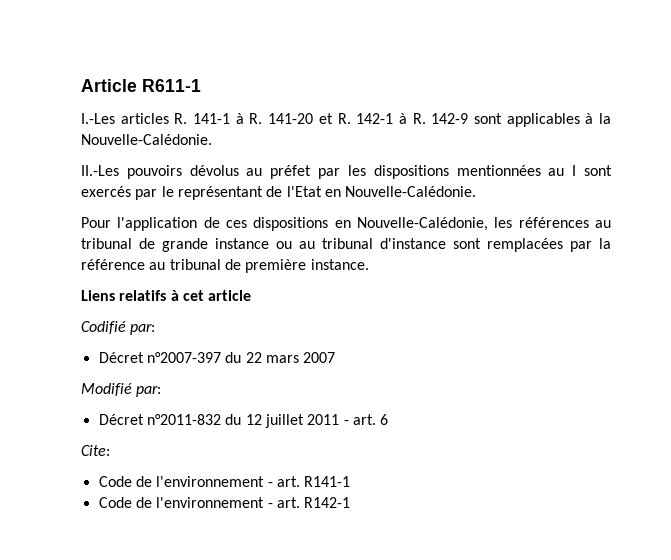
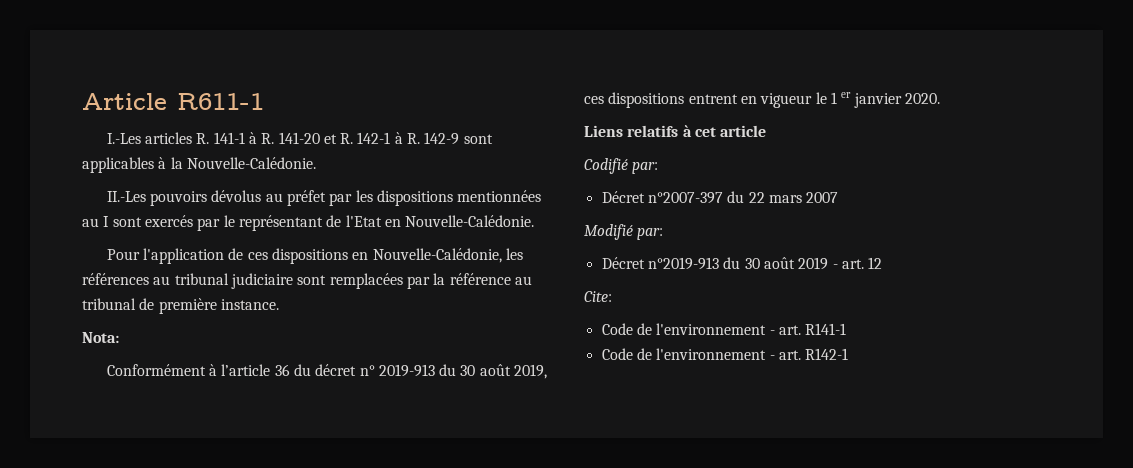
- Pour l'application de ces dispositions en Nouvelle-Calédonie, les références au tribunal de grande instance ou au tribunal d'instance sont remplacées par la référence au tribunal de première instance.
+ Pour l'application de ces dispositions en Nouvelle-Calédonie, les références au tribunal judiciaire sont remplacées par la référence au tribunal de première instance.
+ Nota:
+ Conformément à l’article 36 du décret n° 2019-913 du 30 août 2019, ces dispositions entrent en vigueur le 1 er janvier 2020.
- Décret n°2011-832 du 12 juillet 2011 - art. 6
+ Décret n°2019-913 du 30 août 2019 - art. 12

